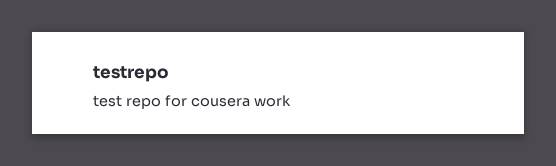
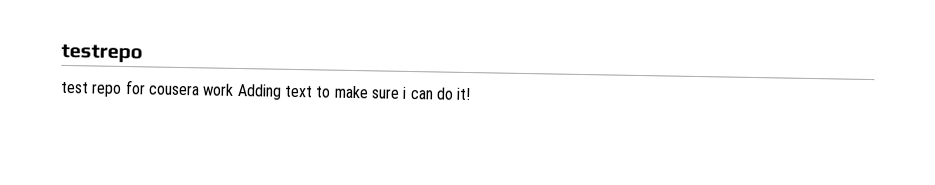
- test repo for cousera work
+ test repo for cousera work Adding text to make sure i can do it!

